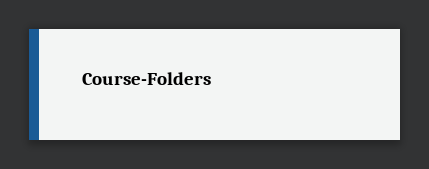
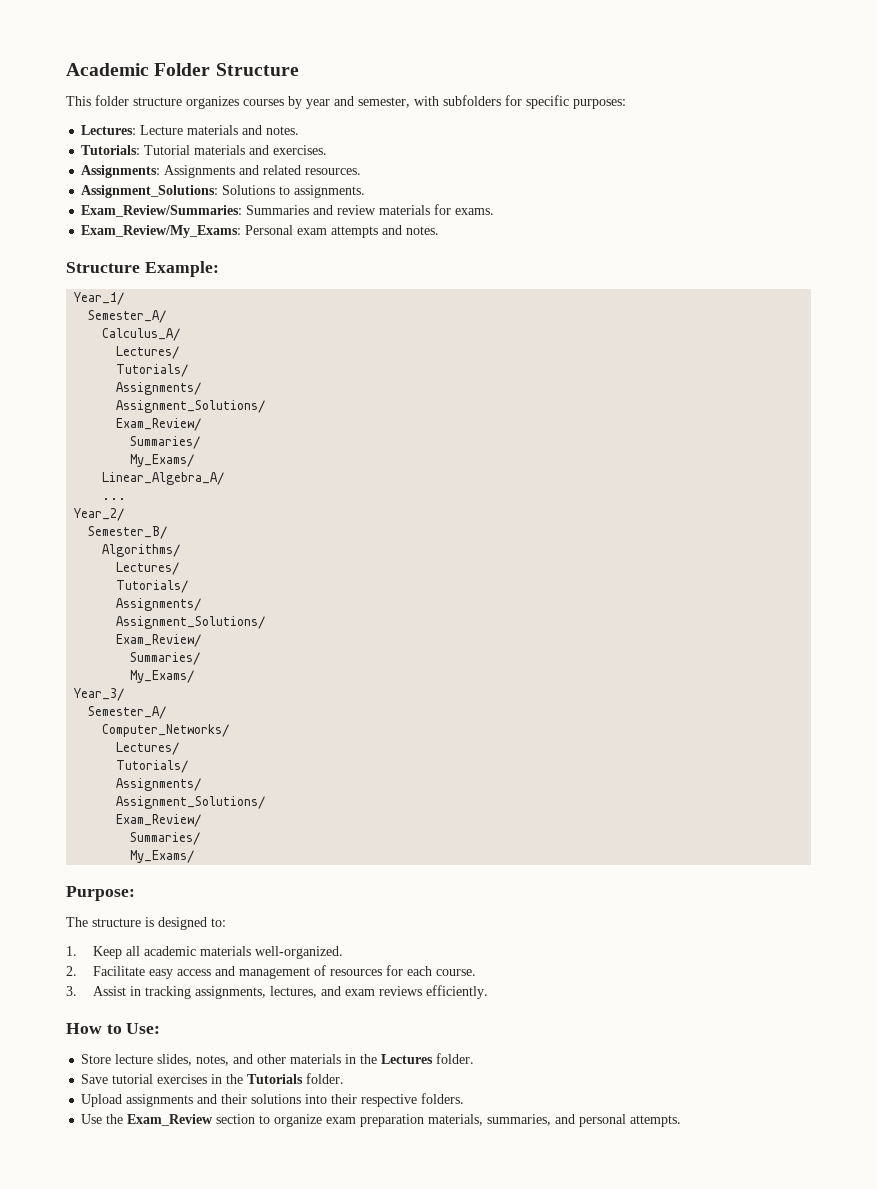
- Course-Folders
+ Academic Folder Structure
+ This folder structure organizes courses by year and semester, with subfolders for specific purposes:
+ Lectures: Lecture materials and notes.
+ Tutorials: Tutorial materials and exercises.
+ Assignments: Assignments and related resources.
+ Assignment_Solutions: Solutions to assignments.
+ Exam_Review/Summaries: Summaries and review materials for exams.
+ Exam_Review/My_Exams: Personal exam attempts and notes.
+ Structure Example:
+ Year_1/
+ Semester_A/
+ Calculus_A/
+ Lectures/
+ Tutorials/
+ Assignments/
+ Assignment_Solutions/
+ Exam_Review/
+ Summaries/
+ My_Exams/
+ Linear_Algebra_A/
+ ...
+ Year_2/
+ Semester_B/
+ Algorithms/
+ Lectures/
+ Tutorials/
+ Assignments/
+ Assignment_Solutions/
+ Exam_Review/
+ Summaries/
+ My_Exams/
+ Year_3/
+ Semester_A/
+ Computer_Networks/
+ Lectures/
+ Tutorials/
+ Assignments/
+ Assignment_Solutions/
+ Exam_Review/
+ Summaries/
+ My_Exams/
+ Purpose:
+ The structure is designed to:
+ 1. Keep all academic materials well-organized.
+ 2. Facilitate easy access and management of resources for each course.
+ 3. Assist in tracking assignments, lectures, and exam reviews efficiently.
+ How to Use:
+ Store lecture slides, notes, and other materials in the Lectures folder.
+ Save tutorial exercises in the Tutorials folder.
+ Upload assignments and their solutions into their respective folders.
+ Use the Exam_Review section to organize exam preparation materials, summaries, and personal attempts.

